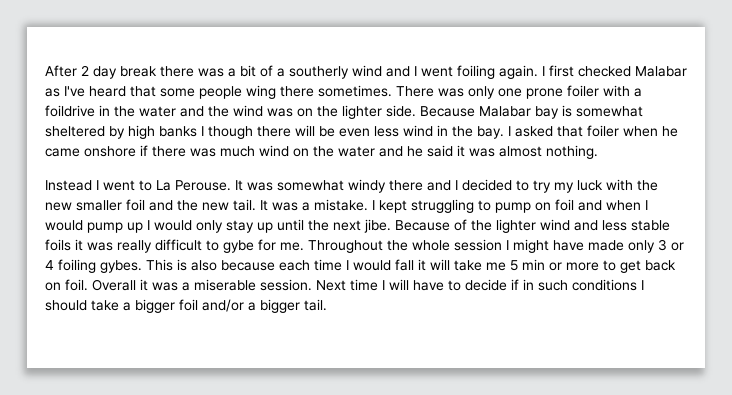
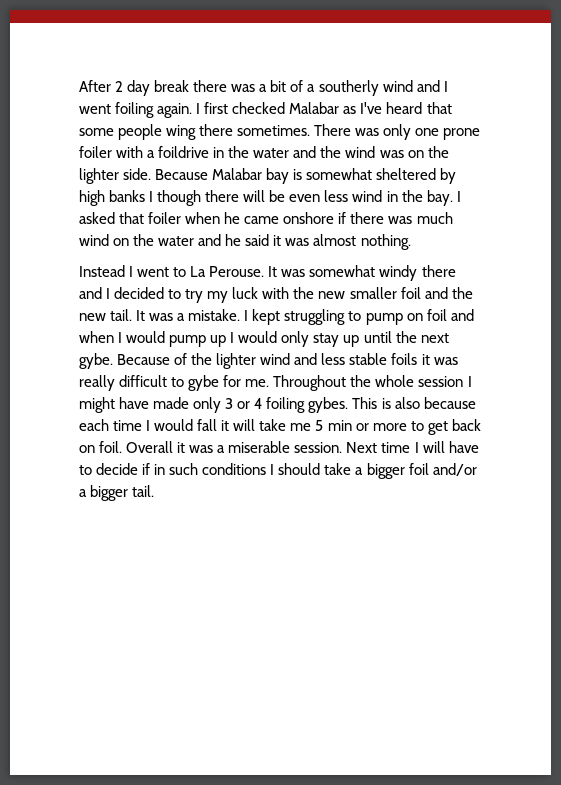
- I kept struggling to pump on foil and when I would pump up I would only stay up until the next jibe.
+ I kept struggling to pump on foil and when I would pump up I would only stay up until the next gybe.

